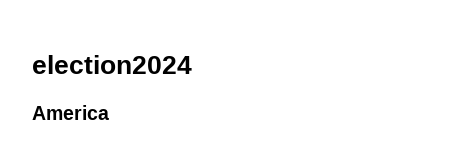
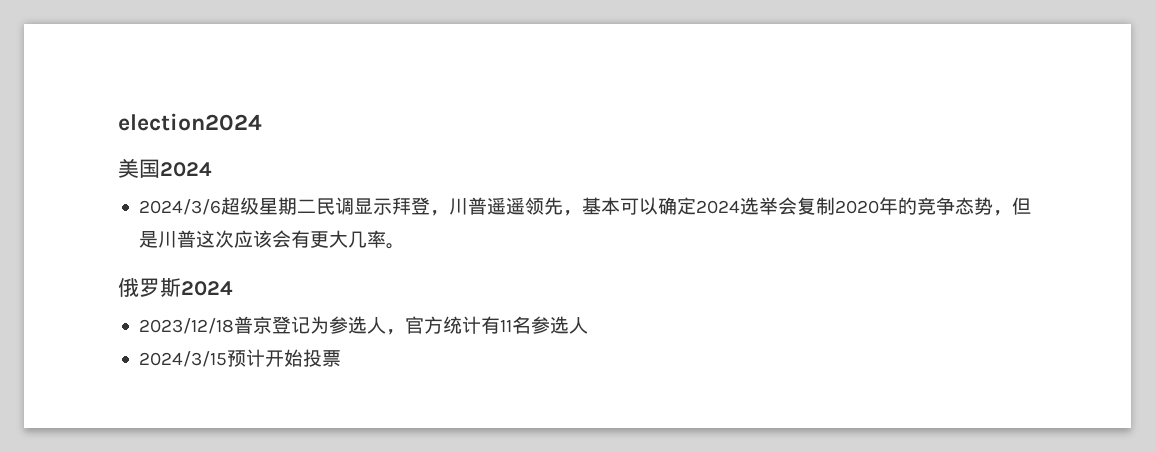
- America
+ 美国2024
+ 2024/3/6超级星期二民调显示拜登，川普遥遥领先，基本可以确定2024选举会复制2020年的竞争态势，但是川普这次应该会有更大几率。
+ 俄罗斯2024
+ 2023/12/18普京登记为参选人，官方统计有11名参选人
+ 2024/3/15预计开始投票

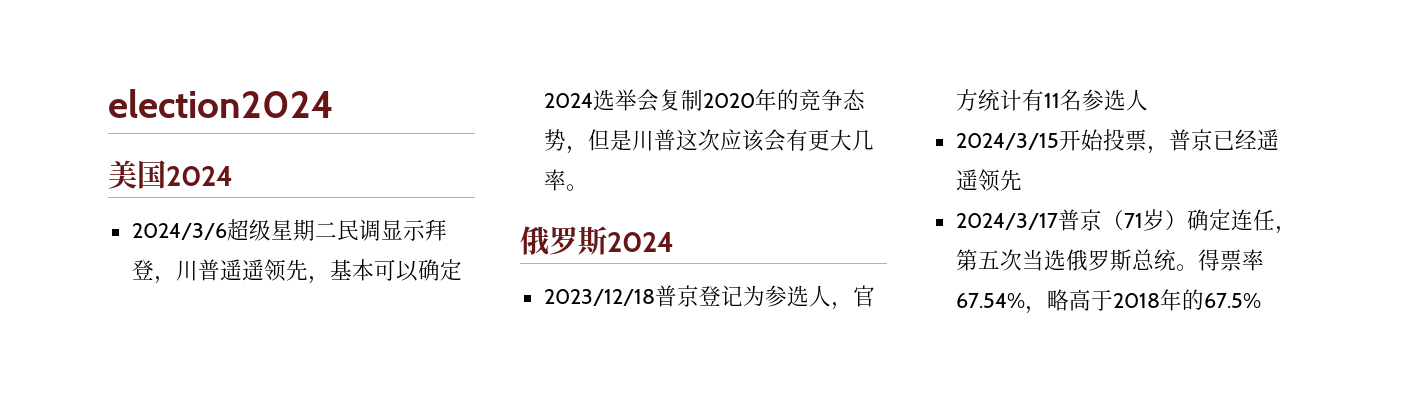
- 2024/3/15预计开始投票
+ 2024/3/15开始投票，普京已经遥遥领先
+ 2024/3/17普京（71岁）确定连任，第五次当选俄罗斯总统。得票率67.54%，略高于2018年的67.5%

